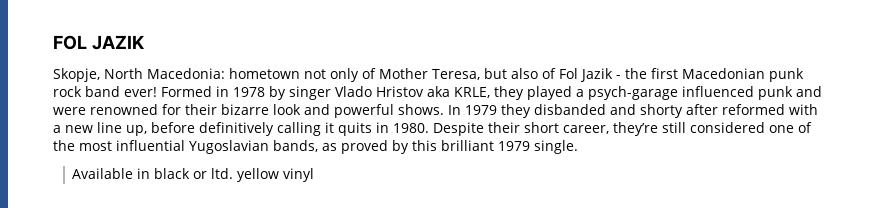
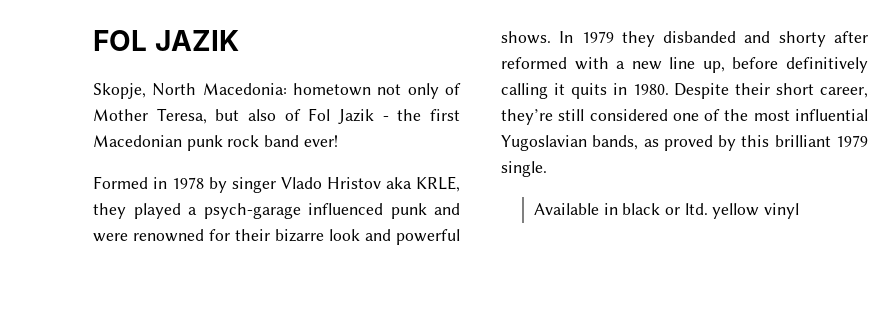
- Skopje, North Macedonia: hometown not only of Mother Teresa, but also of Fol Jazik - the first Macedonian punk rock band ever! Formed in 1978 by singer Vlado Hristov aka KRLE, they played a psych-garage influenced punk and were renowned for their bizarre look and powerful shows.
+ Skopje, North Macedonia: hometown not only of Mother Teresa, but also of Fol Jazik - the first Macedonian punk rock band ever!
+ Formed in 1978 by singer Vlado Hristov aka KRLE, they played a psych-garage influenced punk and were renowned for their bizarre look and powerful shows.

